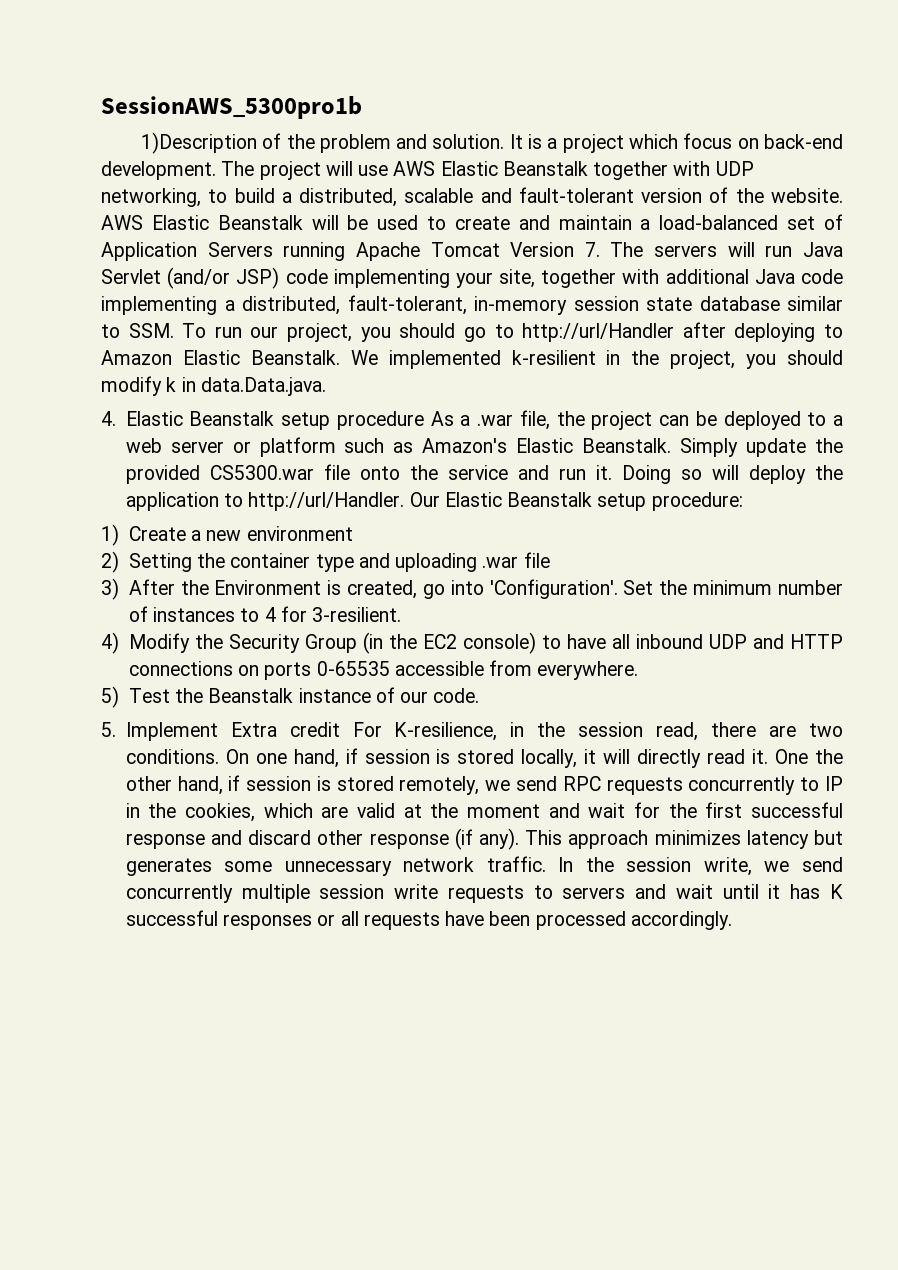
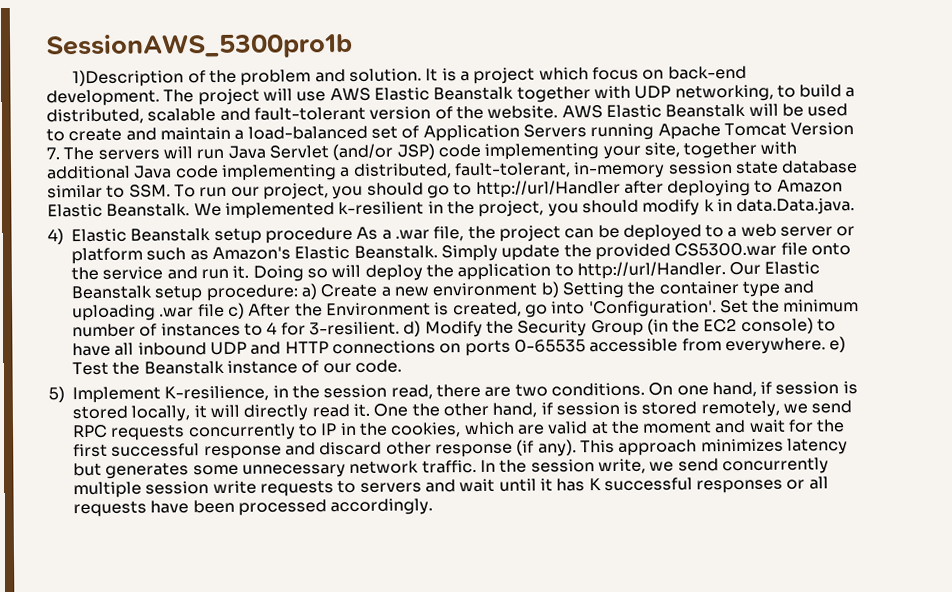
- 4. Elastic Beanstalk setup procedure As a .war file, the project can be deployed to a web server or platform such as Amazon's Elastic Beanstalk.
+ 4) Elastic Beanstalk setup procedure As a .war file, the project can be deployed to a web server or platform such as Amazon's Elastic Beanstalk.
- Our Elastic Beanstalk setup procedure:
- 1) Create a new environment
- 2) Setting the container type and uploading .war file
- 3) After the Environment is created, go into 'Configuration'.
+ Our Elastic Beanstalk setup procedure: a) Create a new environment b) Setting the container type and uploading .war file c) After the Environment is created, go into 'Configuration'.
- Set the minimum number of instances to 4 for 3-resilient.
- 4) Modify the Security Group (in the EC2 console) to have all inbound UDP and HTTP connections on ports 0-65535 accessible from everywhere.
- 5) Test the Beanstalk instance of our code.
+ Set the minimum number of instances to 4 for 3-resilient. d) Modify the Security Group (in the EC2 console) to have all inbound UDP and HTTP connections on ports 0-65535 accessible from everywhere. e) Test the Beanstalk instance of our code.
- 5. Implement Extra credit For K-resilience, in the session read, there are two conditions.
+ 5) Implement K-resilience, in the session read, there are two conditions.

